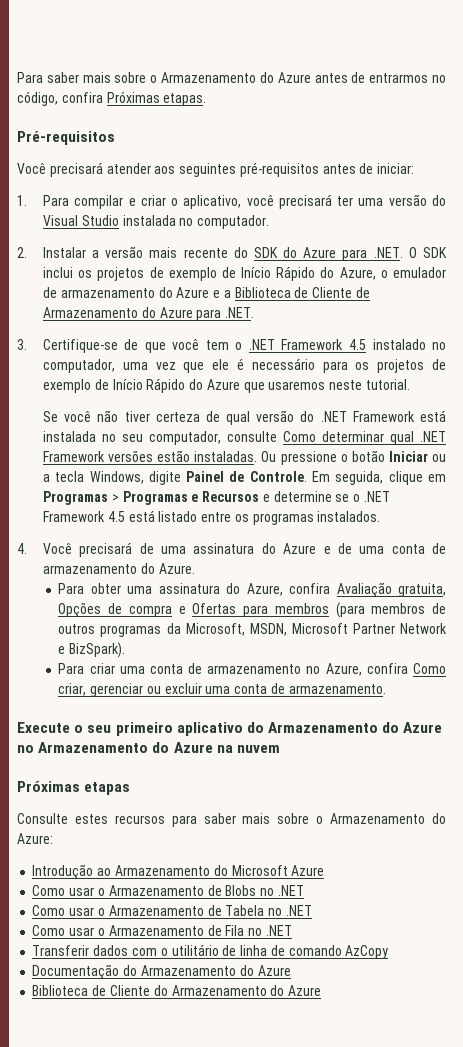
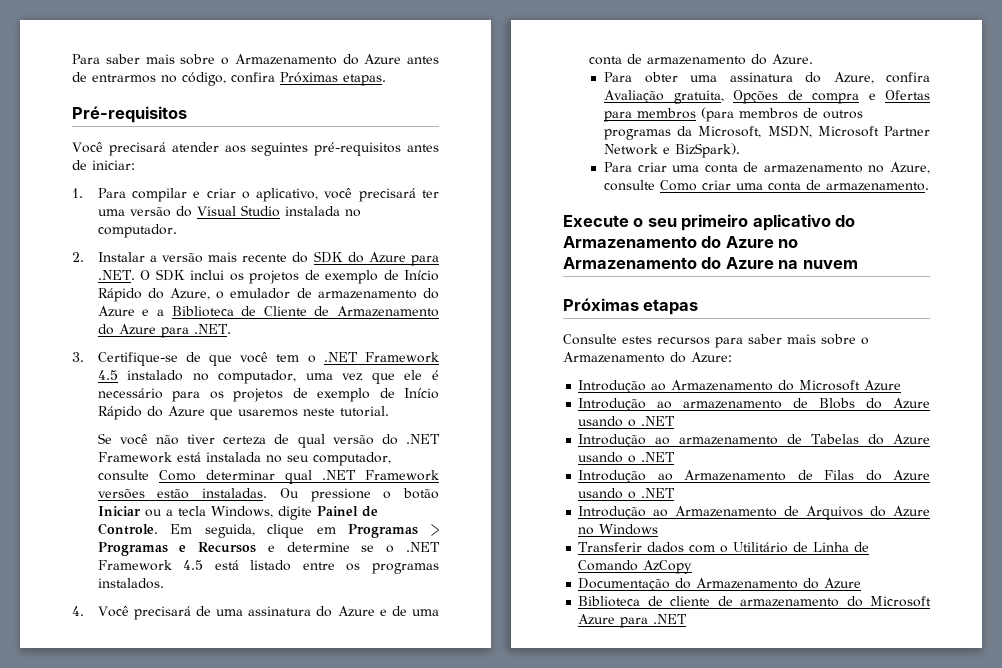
- Para criar uma conta de armazenamento no Azure, confira Como criar, gerenciar ou excluir uma conta de armazenamento.
+ Para criar uma conta de armazenamento no Azure, consulte Como criar uma conta de armazenamento.
- Como usar o Armazenamento de Blobs no .NET
- Como usar o Armazenamento de Tabela no .NET
- Como usar o Armazenamento de Fila no .NET
+ Introdução ao armazenamento de Blobs do Azure usando o .NET
+ Introdução ao armazenamento de Tabelas do Azure usando o .NET
+ Introdução ao Armazenamento de Filas do Azure usando o .NET
+ Introdução ao Armazenamento de Arquivos do Azure no Windows
- Transferir dados com o utilitário de linha de comando AzCopy
+ Transferir dados com o Utilitário de Linha de Comando AzCopy
- Biblioteca de Cliente do Armazenamento do Azure
+ Biblioteca de cliente de armazenamento do Microsoft Azure para .NET

